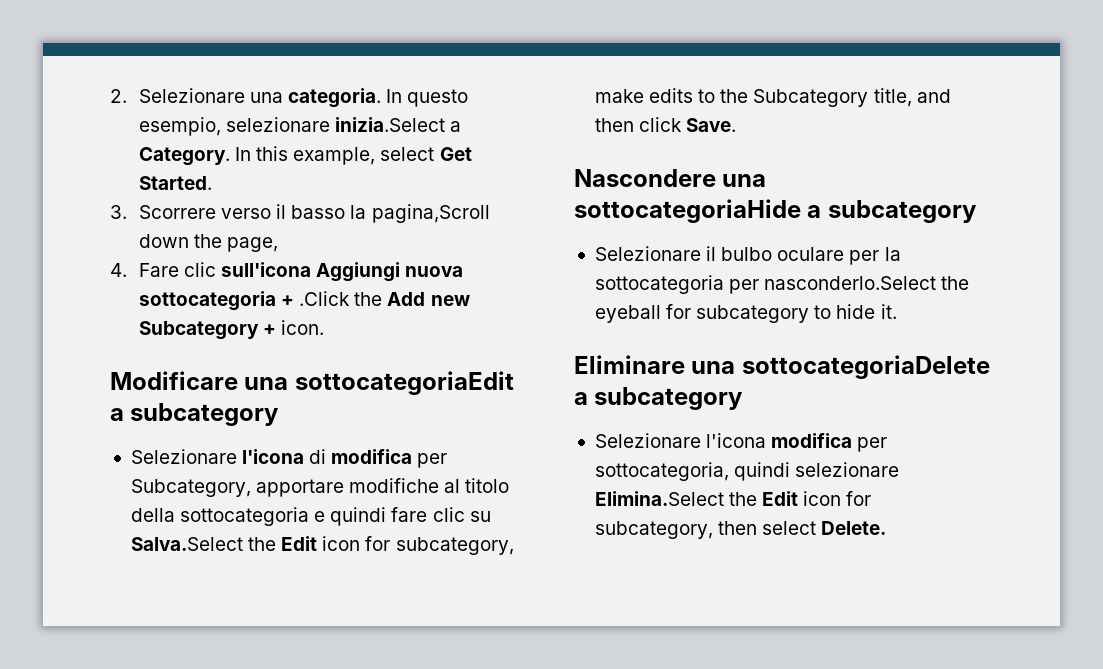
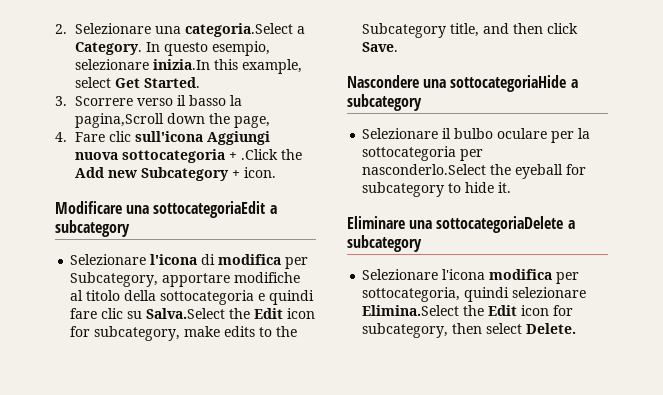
- 2. Selezionare una categoria.
+ 2. Selezionare una categoria.Select a Category.
- In questo esempio, selezionare inizia.Select a Category. In this example, select Get Started.
+ In questo esempio, selezionare inizia.In this example, select Get Started.

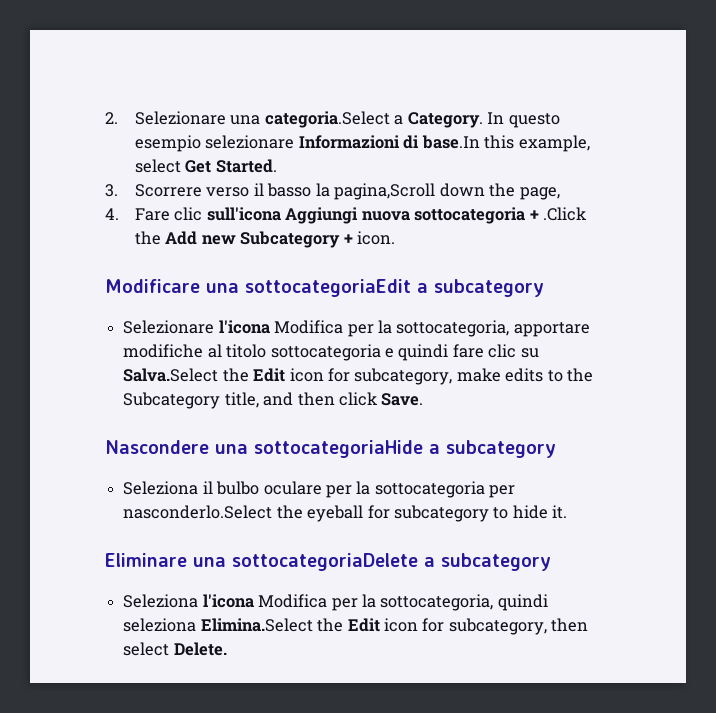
- In questo esempio, selezionare inizia.In this example, select Get Started.
+ In questo esempio selezionare Informazioni di base.In this example, select Get Started.
- Selezionare l'icona di modifica per Subcategory, apportare modifiche al titolo della sottocategoria e quindi fare clic su Salva.Select the Edit icon for subcategory, make edits to the Subcategory title, and then click Save.
+ Selezionare l'icona Modifica per la sottocategoria, apportare modifiche al titolo sottocategoria e quindi fare clic su Salva.Select the Edit icon for subcategory, make edits to the Subcategory title, and then click Save.
- Selezionare il bulbo oculare per la sottocategoria per nasconderlo.Select the eyeball for subcategory to hide it.
+ Seleziona il bulbo oculare per la sottocategoria per nasconderlo.Select the eyeball for subcategory to hide it.
- Selezionare l'icona modifica per sottocategoria, quindi selezionare Elimina.Select the Edit icon for subcategory, then select Delete.
+ Seleziona l'icona Modifica per la sottocategoria, quindi seleziona Elimina.Select the Edit icon for subcategory, then select Delete.

